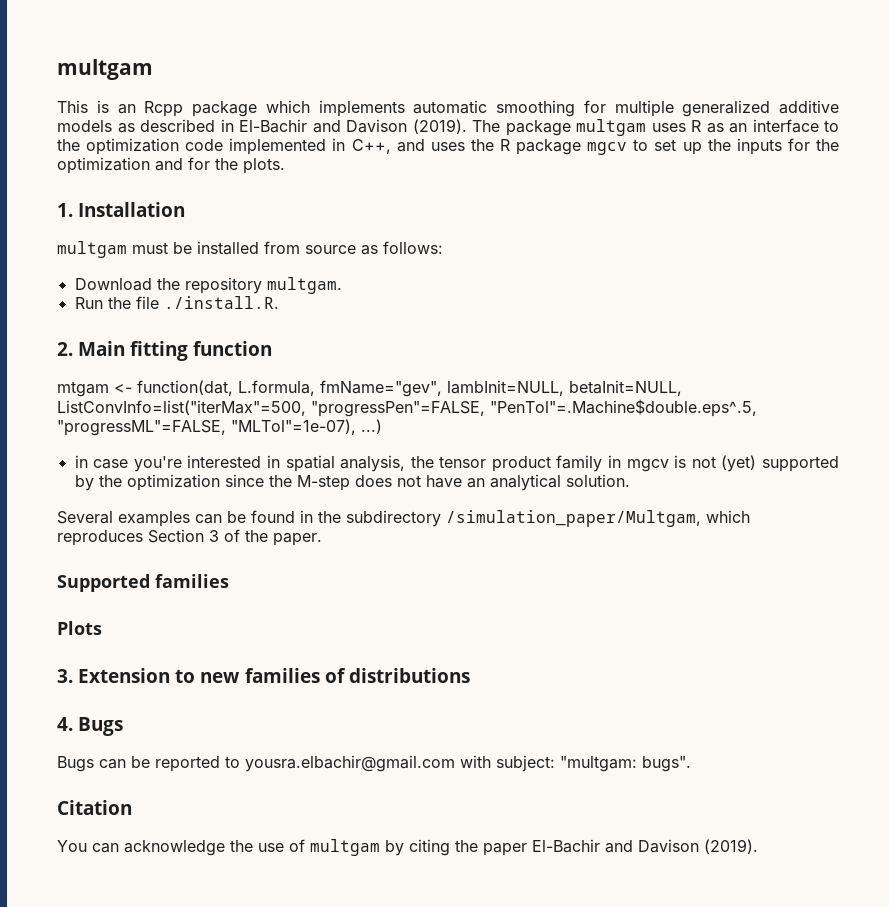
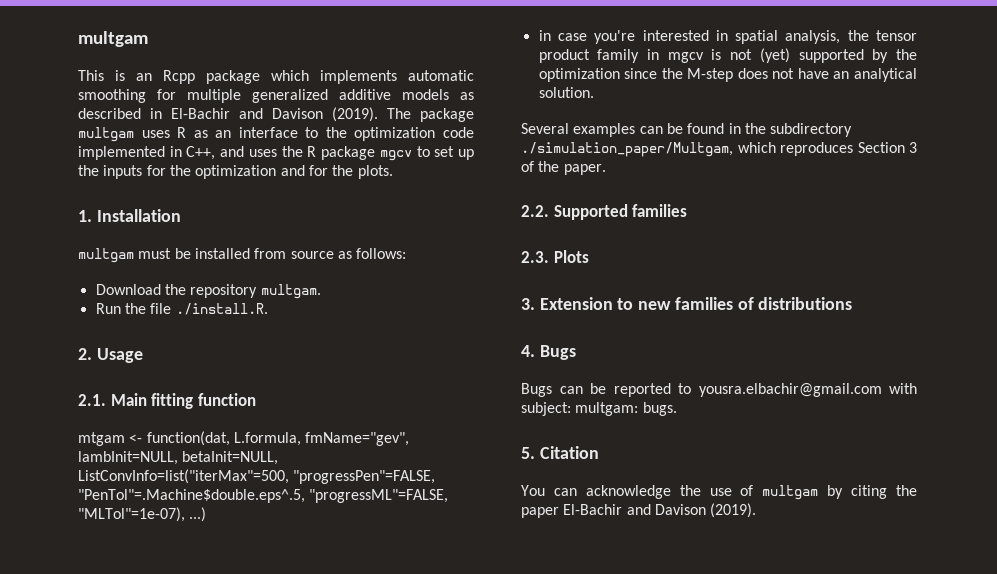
- 2. Main fitting function
+ 2. Usage
+ 2.1. Main fitting function
- Several examples can be found in the subdirectory /simulation_paper/Multgam, which reproduces Section 3 of the paper.
+ Several examples can be found in the subdirectory ./simulation_paper/Multgam, which reproduces Section 3 of the paper.
- Supported families
+ 2.2. Supported families
- Plots
+ 2.3. Plots
- Bugs can be reported to yousra.elbachir@gmail.com with subject: "multgam: bugs".
- Citation
+ Bugs can be reported to yousra.elbachir@gmail.com with subject: multgam: bugs.
+ 5. Citation

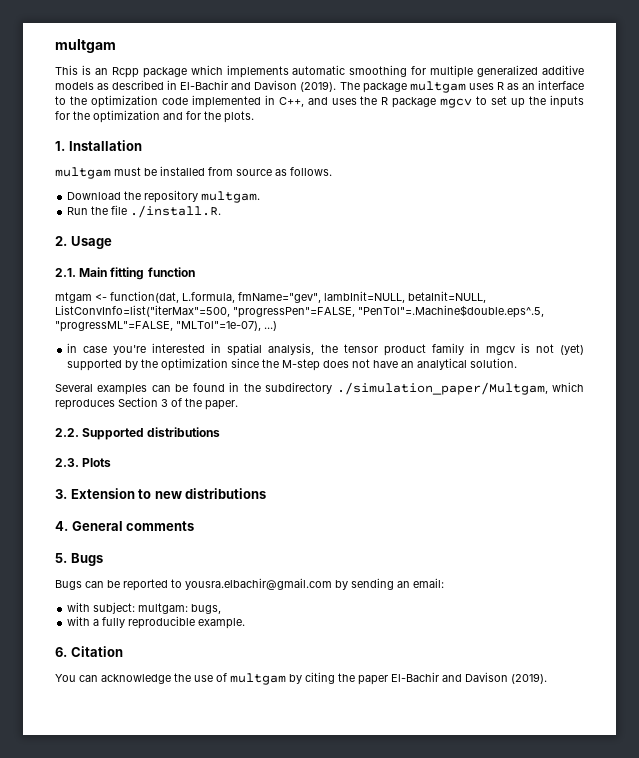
- multgam must be installed from source as follows:
+ multgam must be installed from source as follows.
- 2.2. Supported families
+ 2.2. Supported distributions
- 3. Extension to new families of distributions
+ 3. Extension to new distributions
- 4. Bugs
+ 4. General comments
+ 5. Bugs
- Bugs can be reported to yousra.elbachir@gmail.com with subject: multgam: bugs.
- 5. Citation
+ Bugs can be reported to yousra.elbachir@gmail.com by sending an email:
+ with subject: multgam: bugs,
+ with a fully reproducible example.
+ 6. Citation

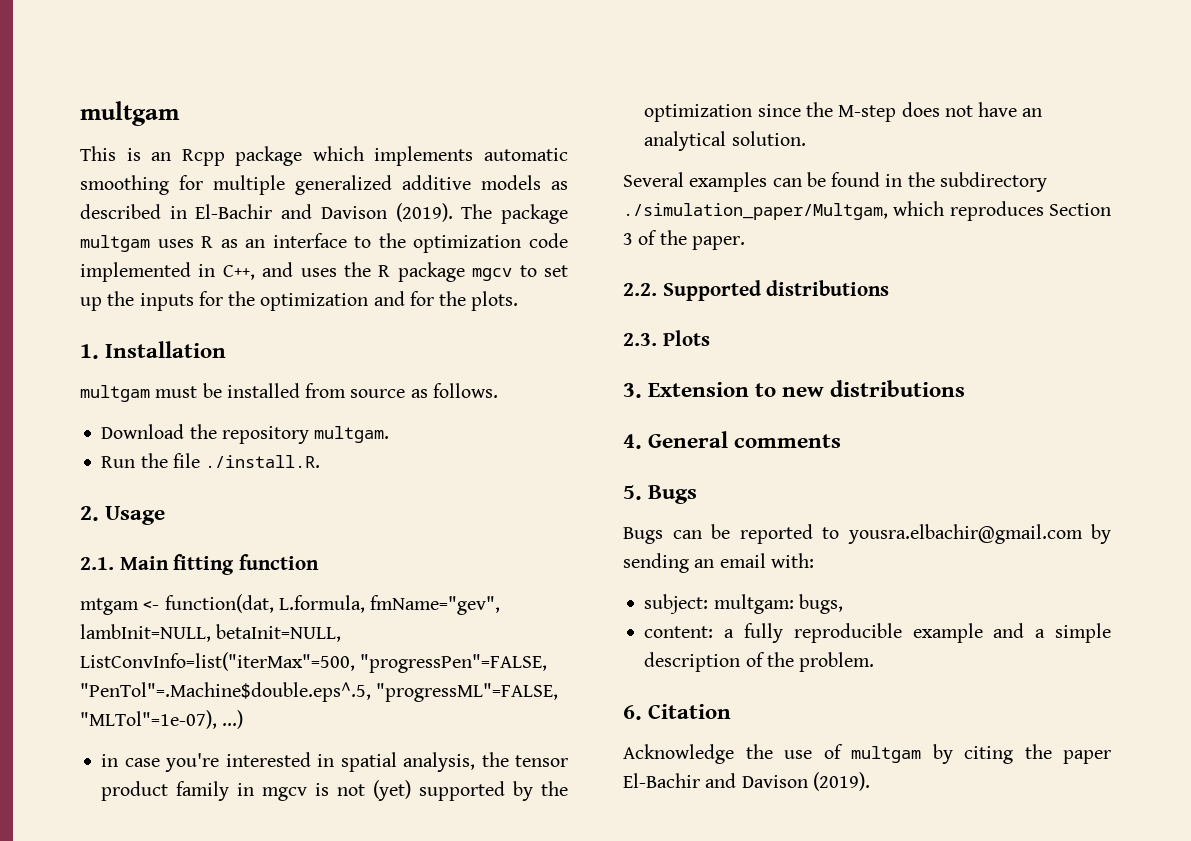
- Bugs can be reported to yousra.elbachir@gmail.com by sending an email:
- with subject: multgam: bugs,
+ Bugs can be reported to yousra.elbachir@gmail.com by sending an email with:
+ subject: multgam: bugs,
- with a fully reproducible example.
+ content: a fully reproducible example and a simple description of the problem.
- You can acknowledge the use of multgam by citing the paper El-Bachir and Davison (2019).
+ Acknowledge the use of multgam by citing the paper El-Bachir and Davison (2019).

